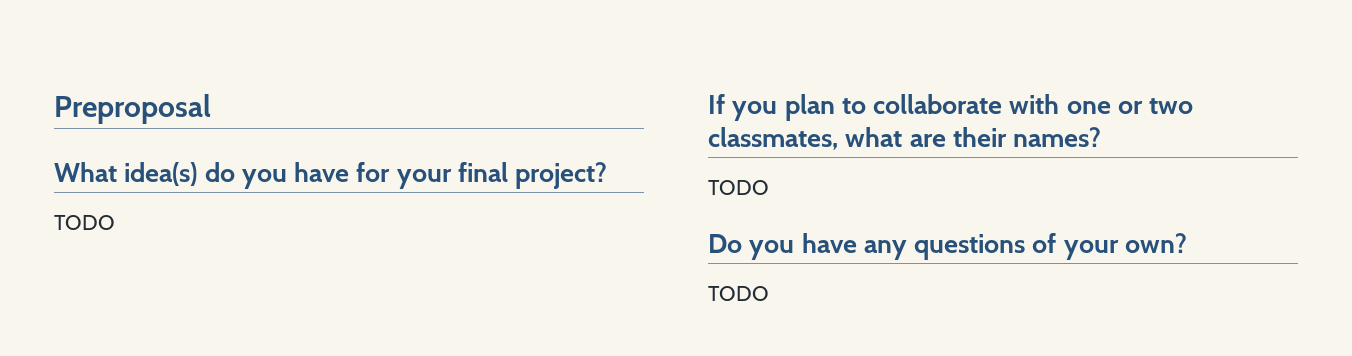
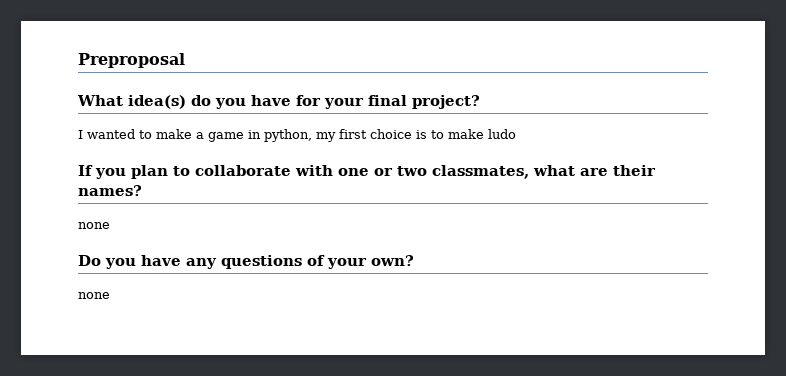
  What idea(s) do you have for your final project?
- TODO
+ I wanted to make a game in python, my first choice is to make ludo
  If you plan to collaborate with one or two classmates, what are their names?
- TODO
+ none
  Do you have any questions of your own?
- TODO
+ none

